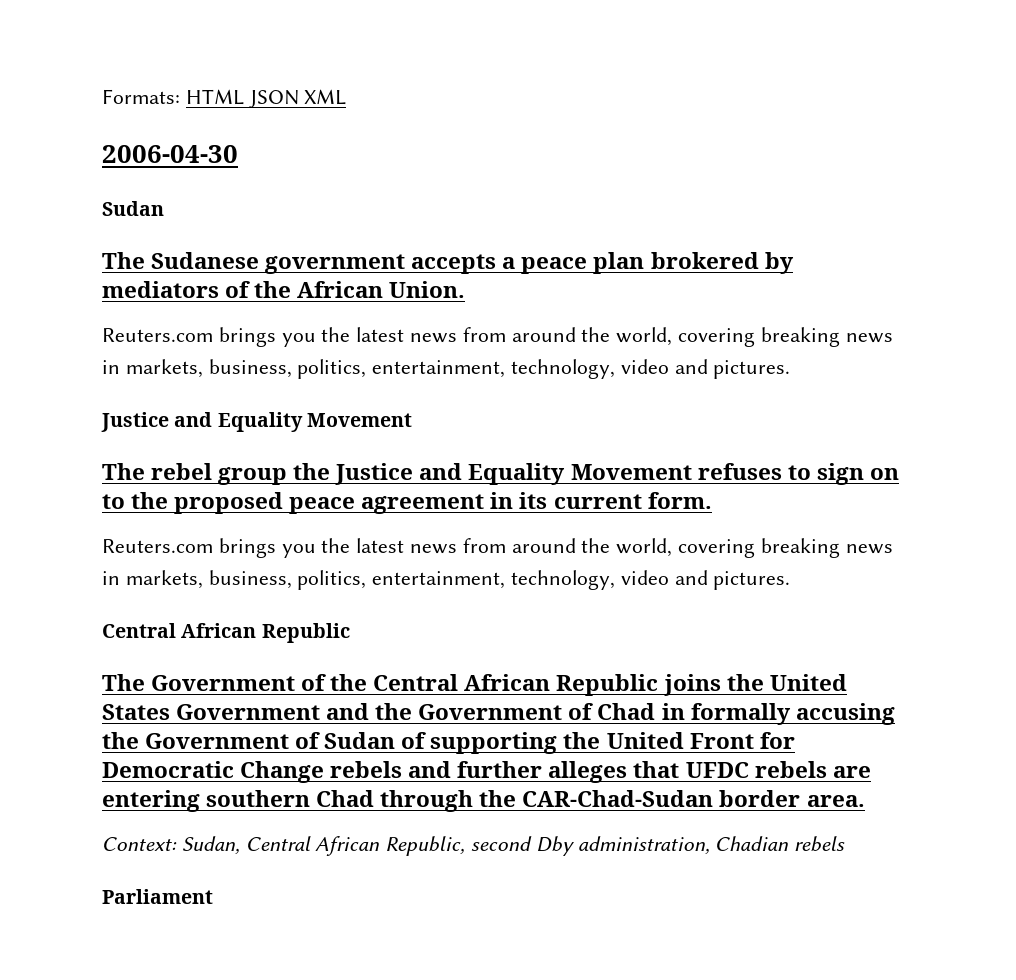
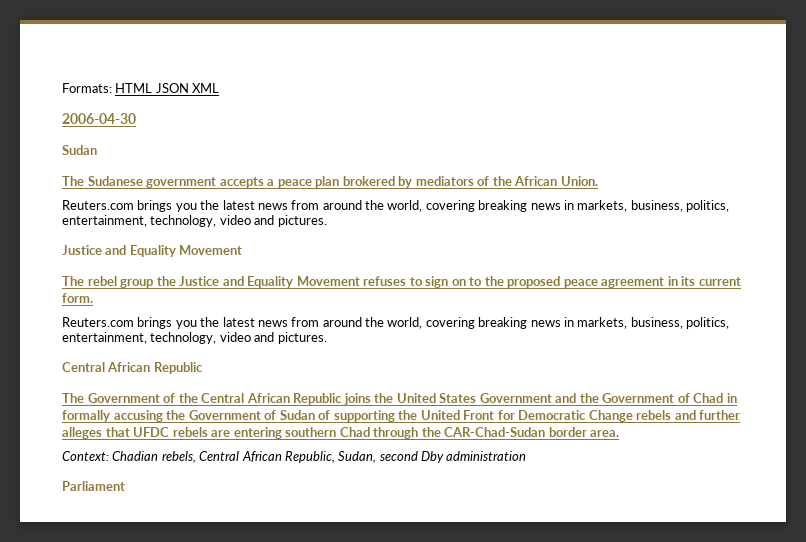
- Context: Sudan, Central African Republic, second Dby administration, Chadian rebels
+ Context: Chadian rebels, Central African Republic, Sudan, second Dby administration

